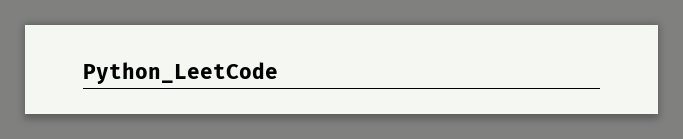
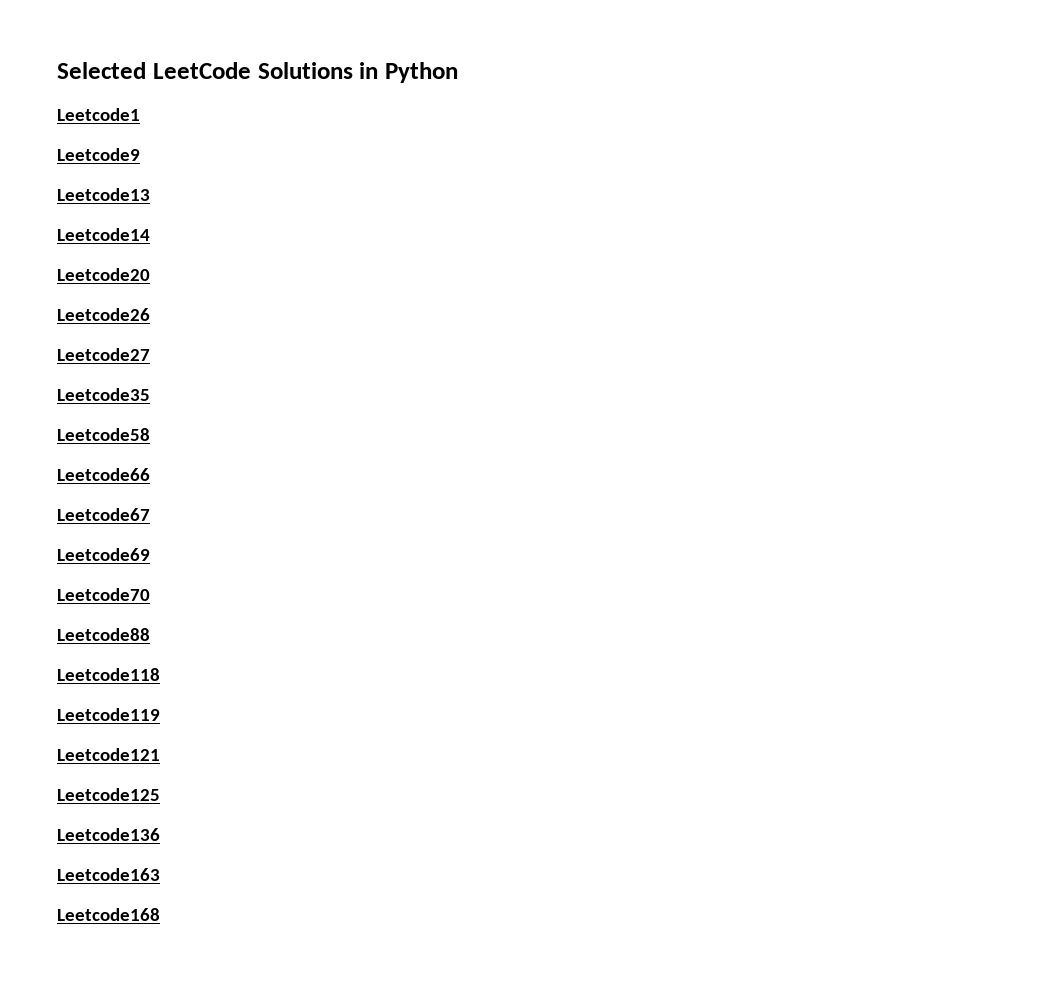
- Python_LeetCode
+ Selected LeetCode Solutions in Python
+ Leetcode1
+ Leetcode9
+ Leetcode13
+ Leetcode14
+ Leetcode20
+ Leetcode26
+ Leetcode27
+ Leetcode35
+ Leetcode58
+ Leetcode66
+ Leetcode67
+ Leetcode69
+ Leetcode70
+ Leetcode88
+ Leetcode118
+ Leetcode119
+ Leetcode121
+ Leetcode125
+ Leetcode136
+ Leetcode163
+ Leetcode168

